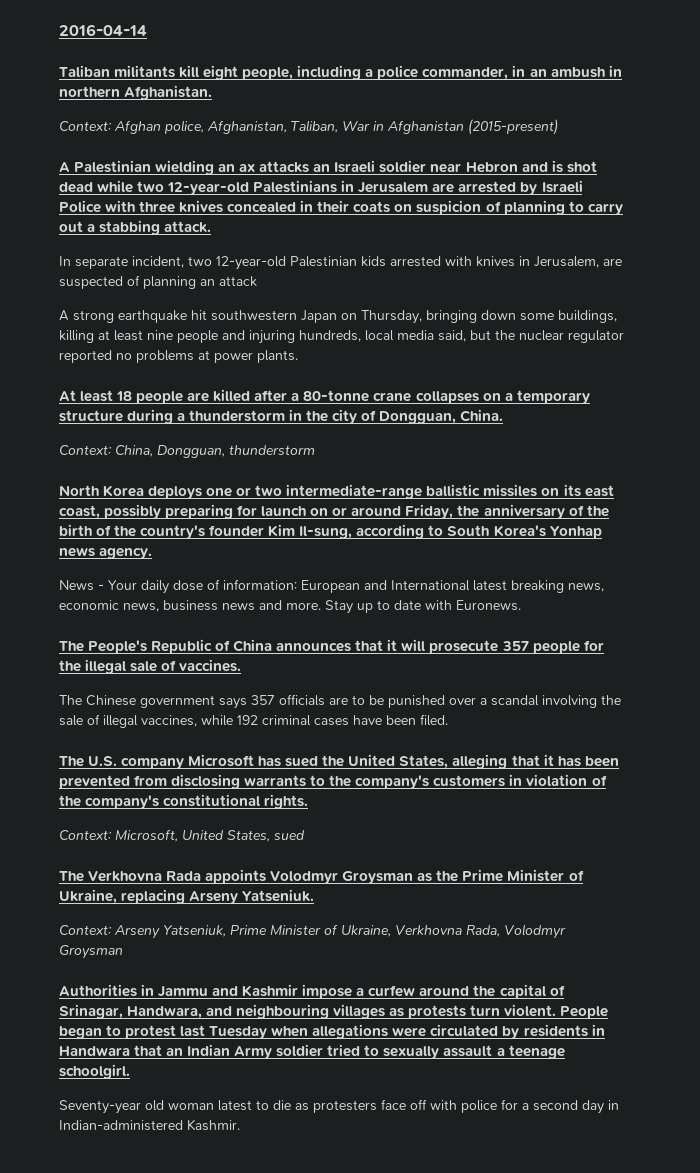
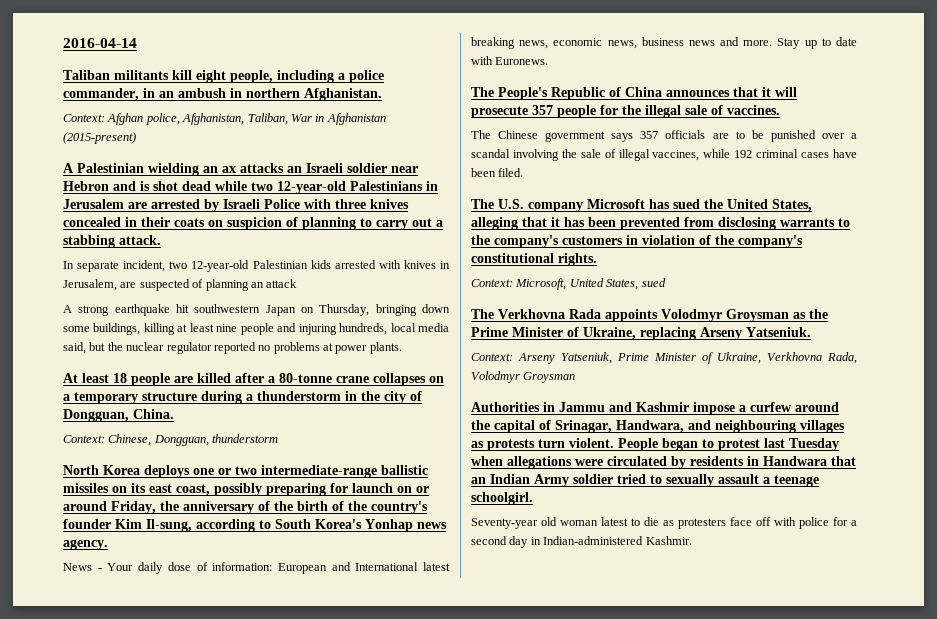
- Context: China, Dongguan, thunderstorm
+ Context: Chinese, Dongguan, thunderstorm

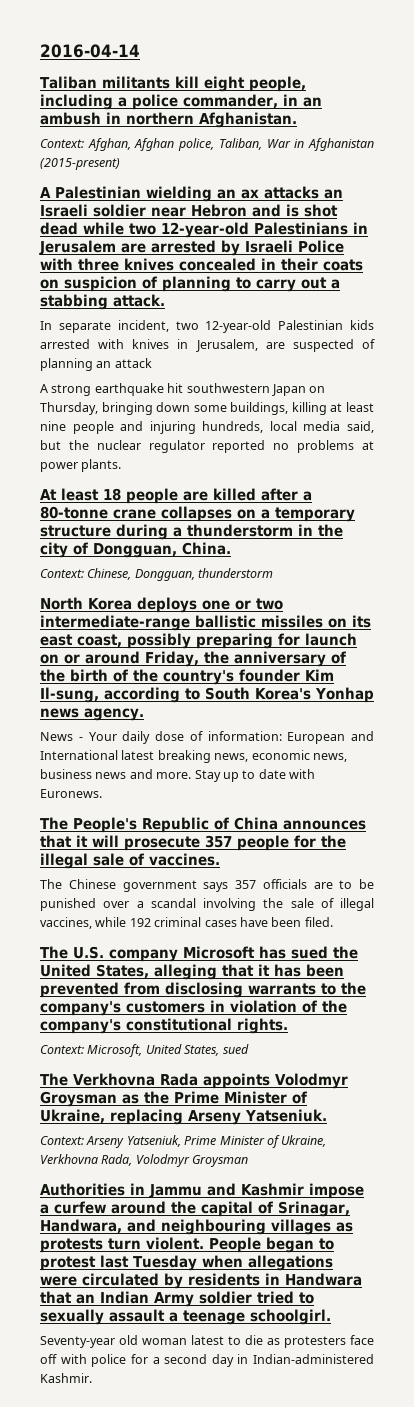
- Context: Afghan police, Afghanistan, Taliban, War in Afghanistan (2015-present)
+ Context: Afghan, Afghan police, Taliban, War in Afghanistan (2015-present)

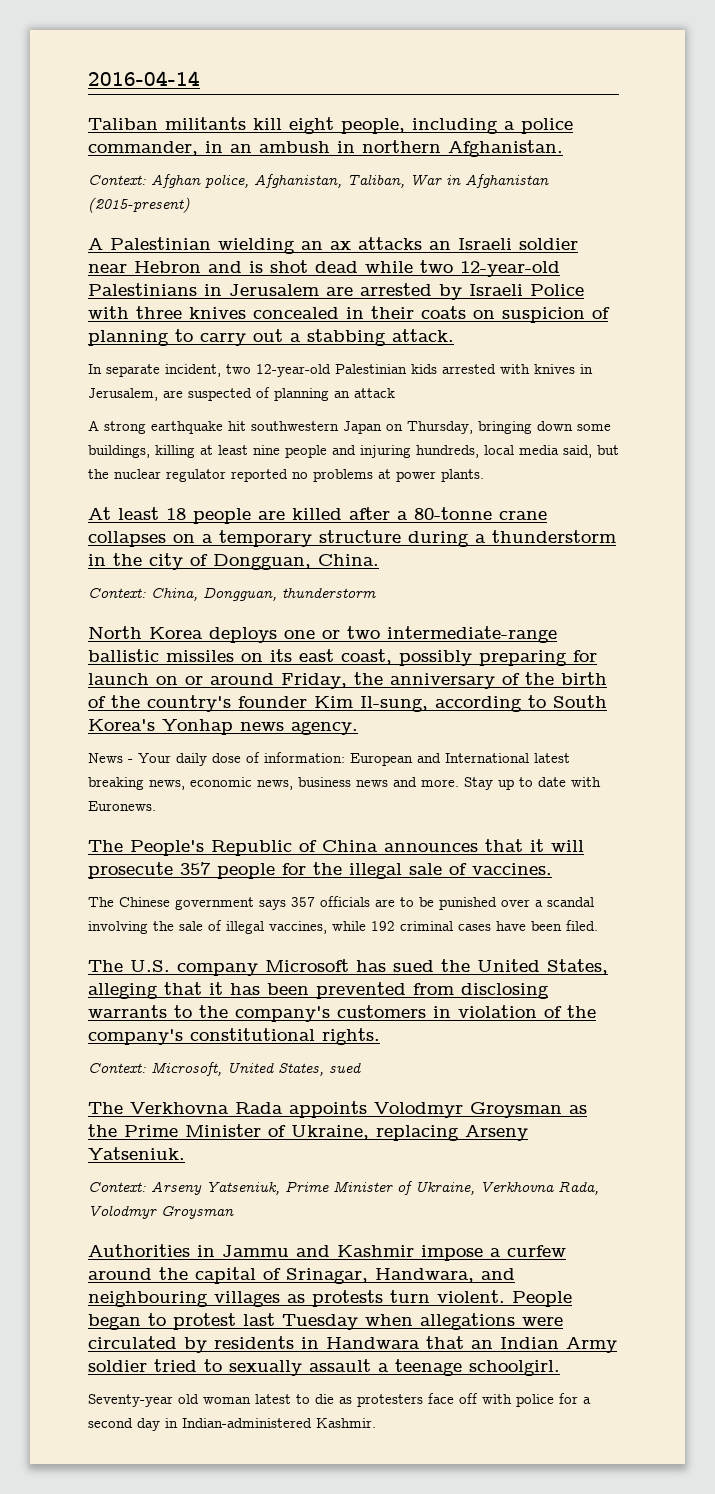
- Context: Afghan, Afghan police, Taliban, War in Afghanistan (2015-present)
+ Context: Afghan police, Afghanistan, Taliban, War in Afghanistan (2015-present)
- Context: Chinese, Dongguan, thunderstorm
+ Context: China, Dongguan, thunderstorm

